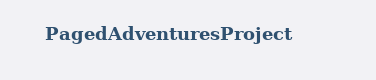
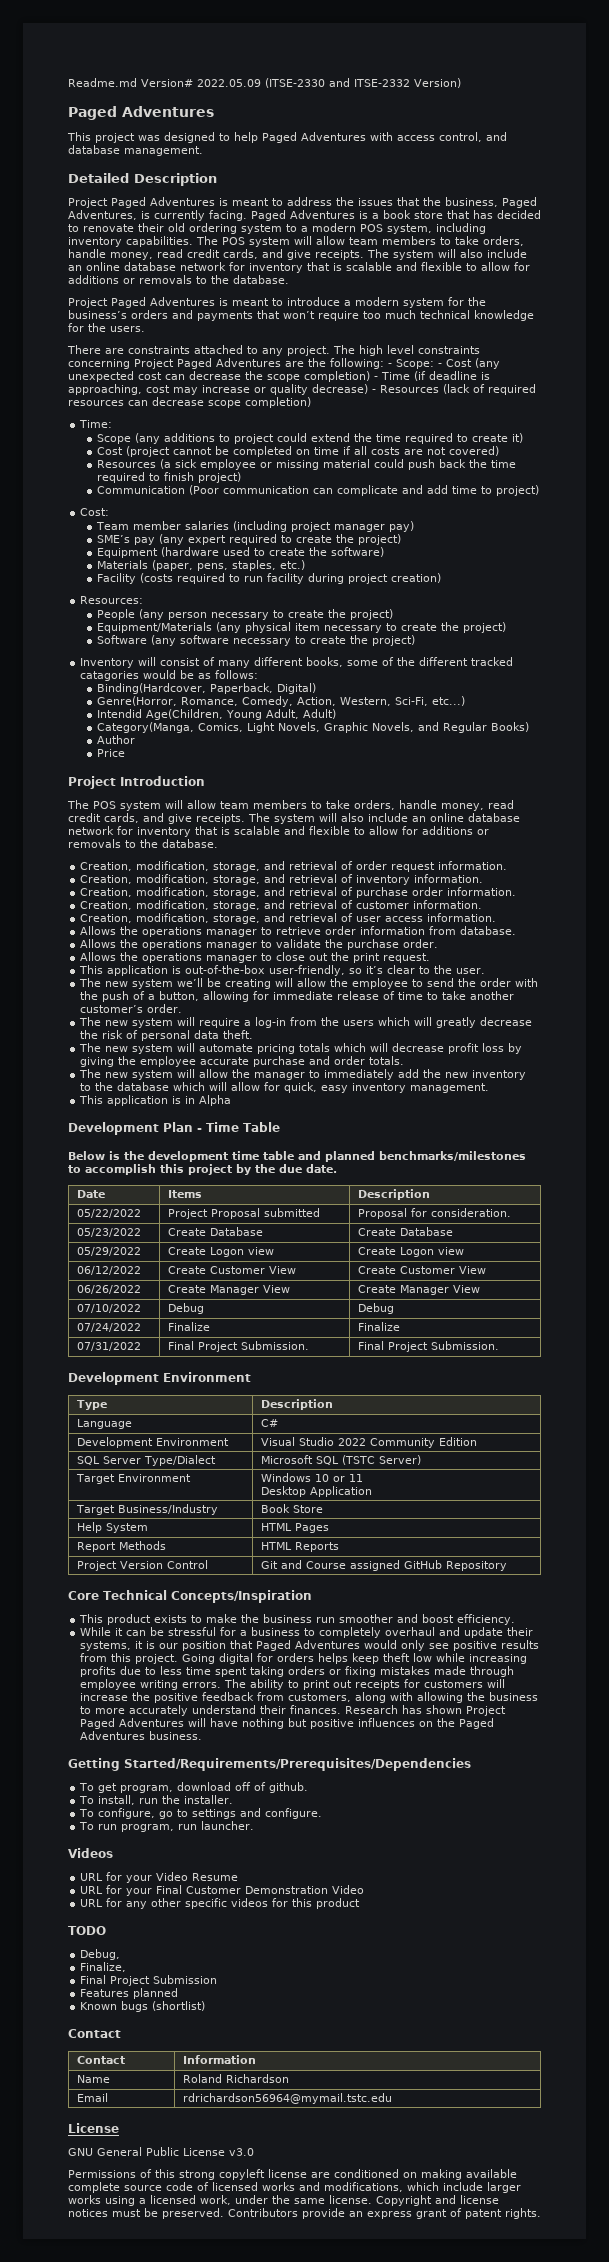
- PagedAdventuresProject
+ Readme.md Version# 2022.05.09 (ITSE-2330 and ITSE-2332 Version)
+ Paged Adventures
+ This project was designed to help Paged Adventures with access control, and database management.
+ Detailed Description
+ Project Paged Adventures is meant to address the issues that the business, Paged Adventures, is currently facing. Paged Adventures is a book store that has decided to renovate their old ordering system to a modern POS system, including inventory capabilities. The POS system will allow team members to take orders, handle money, read credit cards, and give receipts. The system will also include an online database network for inventory that is scalable and flexible to allow for additions or removals to the database.
+ Project Paged Adventures is meant to introduce a modern system for the business’s orders and payments that won’t require too much technical knowledge for the users.
+ There are constraints attached to any project. The high level constraints concerning Project Paged Adventures are the following: - Scope: - Cost (any unexpected cost can decrease the scope completion) - Time (if deadline is approaching, cost may increase or quality decrease) - Resources (lack of required resources can decrease scope completion)
+ Time:
+ Scope (any additions to project could extend the time required to create it)
+ Cost (project cannot be completed on time if all costs are not covered)
+ Resources (a sick employee or missing material could push back the time required to finish project)
+ Communication (Poor communication can complicate and add time to project)
+ Cost:
+ Team member salaries (including project manager pay)
+ SME’s pay (any expert required to create the project)
+ Equipment (hardware used to create the software)
+ Materials (paper, pens, staples, etc.)
+ Facility (costs required to run facility during project creation)
+ Resources:
+ People (any person necessary to create the project)
+ Equipment/Materials (any physical item necessary to create the project)
+ Software (any software necessary to create the project)
+ Inventory will consist of many different books, some of the different tracked catagories would be as follows:
+ Binding(Hardcover, Paperback, Digital)
+ Genre(Horror, Romance, Comedy, Action, Western, Sci-Fi, etc...)
+ Intendid Age(Children, Young Adult, Adult)
+ Category(Manga, Comics, Light Novels, Graphic Novels, and Regular Books)
+ Author
+ Price
+ Project Introduction
+ The POS system will allow team members to take orders, handle money, read credit cards, and give receipts. The system will also include an online database network for inventory that is scalable and flexible to allow for additions or removals to the database.
+ Creation, modification, storage, and retrieval of order request information.
+ Creation, modification, storage, and retrieval of inventory information.
+ Creation, modification, storage, and retrieval of purchase order information.
+ Creation, modification, storage, and retrieval of customer information.
+ Creation, modification, storage, and retrieval of user access information.
+ Allows the operations manager to retrieve order information from database.
+ Allows the operations manager to validate the purchase order.
+ Allows the operations manager to close out the print request.
+ This application is out-of-the-box user-friendly, so it’s clear to the user.
+ The new system we’ll be creating will allow the employee to send the order with the push of a button, allowing for immediate release of time to take another customer’s order.
+ The new system will require a log-in from the users which will greatly decrease the risk of personal data theft.
+ The new system will automate pricing totals which will decrease profit loss by giving the employee accurate purchase and order totals.
+ The new system will allow the manager to immediately add the new inventory to the database which will allow for quick, easy inventory management.
+ This application is in Alpha
+ Development Plan - Time Table
+ Below is the development time table and planned benchmarks/milestones to accomplish this project by the due date.
+ Date | Items | Description
+ 05/22/2022 | Project Proposal submitted | Proposal for consideration.
+ 05/23/2022 | Create Database | Create Database
+ 05/29/2022 | Create Logon view | Create Logon view
+ 06/12/2022 | Create Customer View | Create Customer View
+ 06/26/2022 | Create Manager View | Create Manager View
+ 07/10/2022 | Debug | Debug
+ 07/24/2022 | Finalize | Finalize
+ 07/31/2022 | Final Project Submission. | Final Project Submission.
+ Development Environment
+ Type | Description
+ Language | C#
+ Development Environment | Visual Studio 2022 Community Edition
+ SQL Server Type/Dialect | Microsoft SQL (TSTC Server)
+ Target Environment | Windows 10 or 11
+ Desktop Application
+ Target Business/Industry | Book Store
+ Help System | HTML Pages
+ Report Methods | HTML Reports
+ Project Version Control | Git and Course assigned GitHub Repository
+ Core Technical Concepts/Inspiration
+ This product exists to make the business run smoother and boost efficiency.
+ While it can be stressful for a business to completely overhaul and update their systems, it is our position that Paged Adventures would only see positive results from this project. Going digital for orders helps keep theft low while increasing profits due to less time spent taking orders or fixing mistakes made through employee writing errors. The ability to print out receipts for customers will increase the positive feedback from customers, along with allowing the business to more accurately understand their finances. Research has shown Project Paged Adventures will have nothing but positive influences on the Paged Adventures business.
+ Getting Started/Requirements/Prerequisites/Dependencies
+ To get program, download off of github.
+ To install, run the installer.
+ To configure, go to settings and configure.
+ To run program, run launcher.
+ Videos
+ URL for your Video Resume
+ URL for your Final Customer Demonstration Video
+ URL for any other specific videos for this product
+ TODO
+ Debug,
+ Finalize,
+ Final Project Submission
+ Features planned
+ Known bugs (shortlist)
+ Contact
+ Contact | Information
+ Name | Roland Richardson
+ Email | rdrichardson56964@mymail.tstc.edu
+ License
+ GNU General Public License v3.0
+ Permissions of this strong copyleft license are conditioned on making available complete source code of licensed works and modifications, which include larger works using a licensed work, under the same license. Copyright and license notices must be preserved. Contributors provide an express grant of patent rights.

